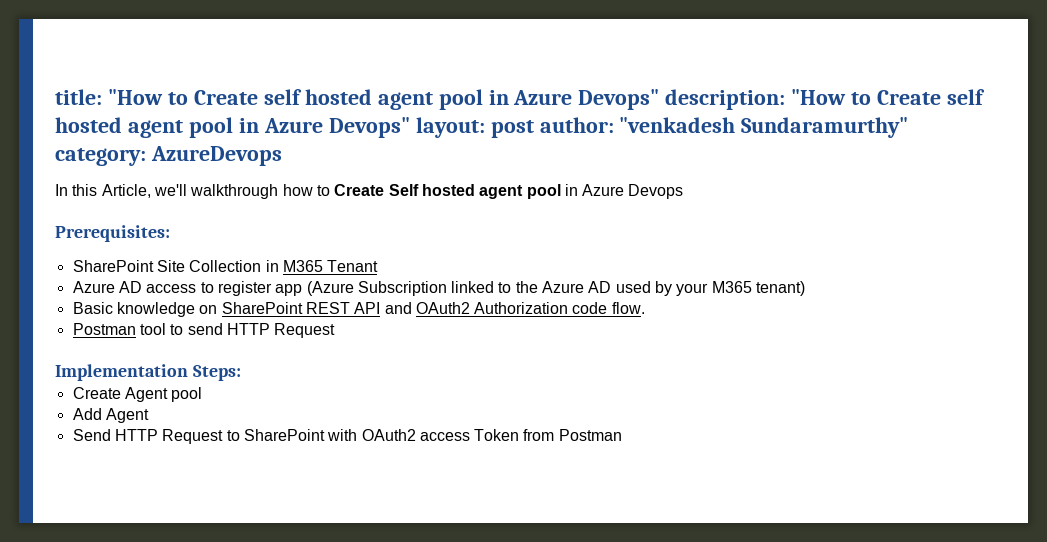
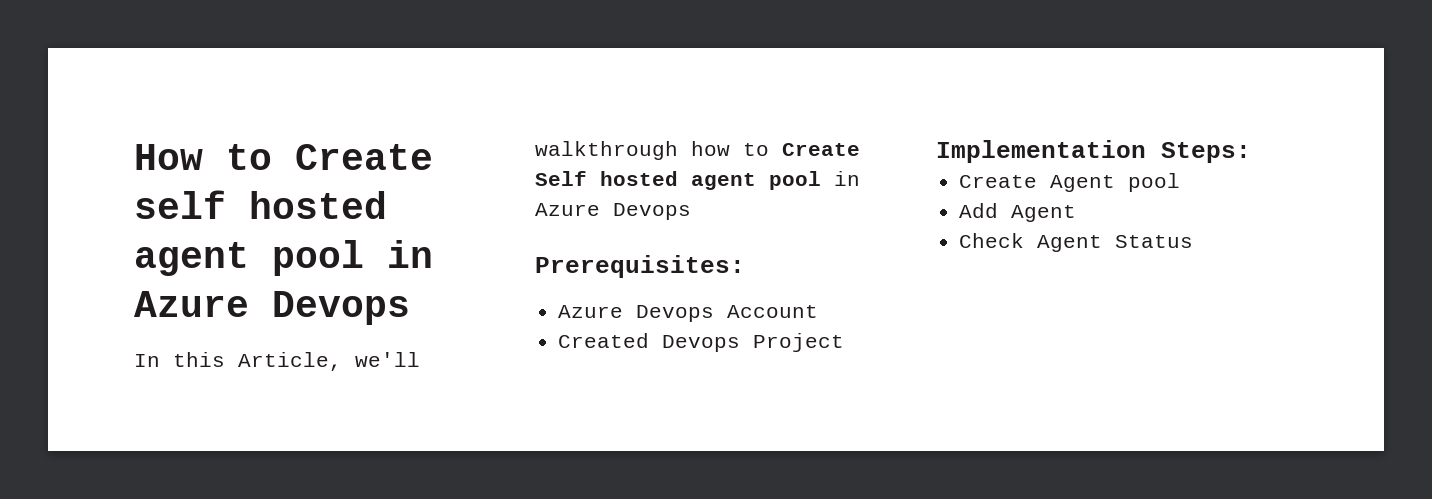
- title: "How to Create self hosted agent pool in Azure Devops" description: "How to Create self hosted agent pool in Azure Devops" layout: post author: "venkadesh Sundaramurthy" category: AzureDevops
+ How to Create self hosted agent pool in Azure Devops
- SharePoint Site Collection in M365 Tenant
- Azure AD access to register app (Azure Subscription linked to the Azure AD used by your M365 tenant)
- Basic knowledge on SharePoint REST API and OAuth2 Authorization code flow.
- Postman tool to send HTTP Request
+ Azure Devops Account
+ Created Devops Project
- Send HTTP Request to SharePoint with OAuth2 access Token from Postman
+ Check Agent Status

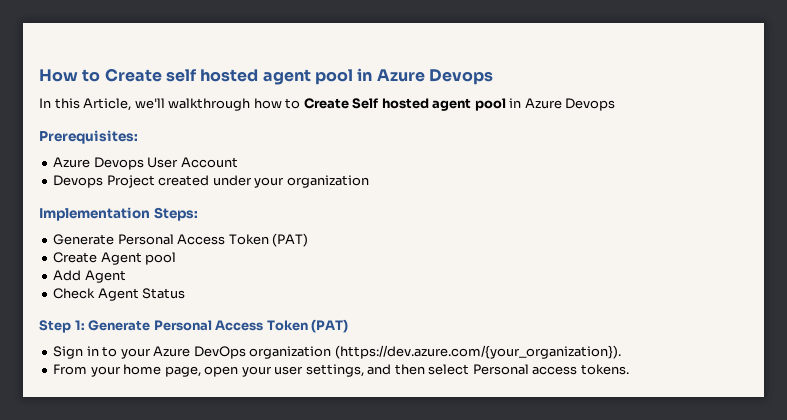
- Azure Devops Account
+ Azure Devops User Account
- Created Devops Project
+ Devops Project created under your organization
  Implementation Steps:
+ Generate Personal Access Token (PAT)
+ Step 1: Generate Personal Access Token (PAT)
+ Sign in to your Azure DevOps organization (https://dev.azure.com/{your_organization}).
+ From your home page, open your user settings, and then select Personal access tokens.

